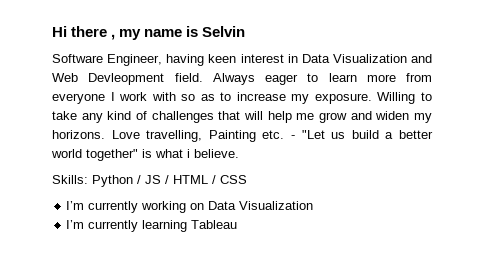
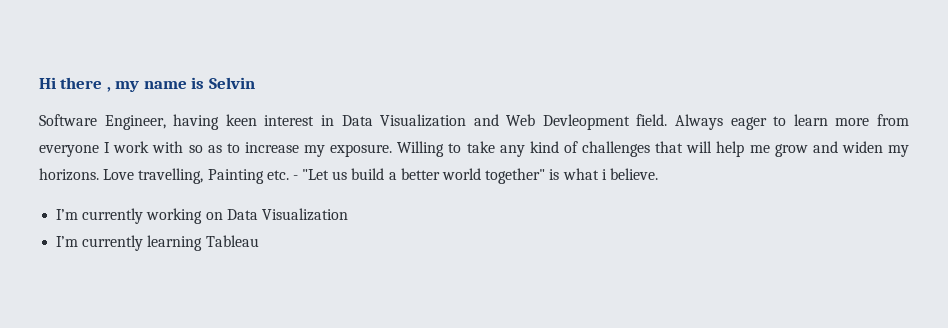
- Skills: Python / JS / HTML / CSS

